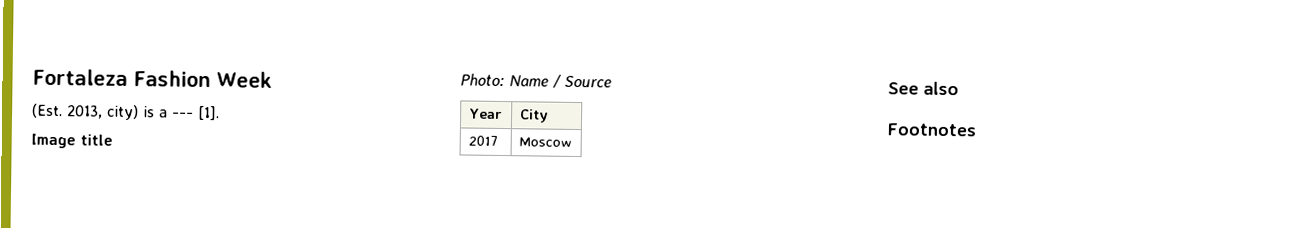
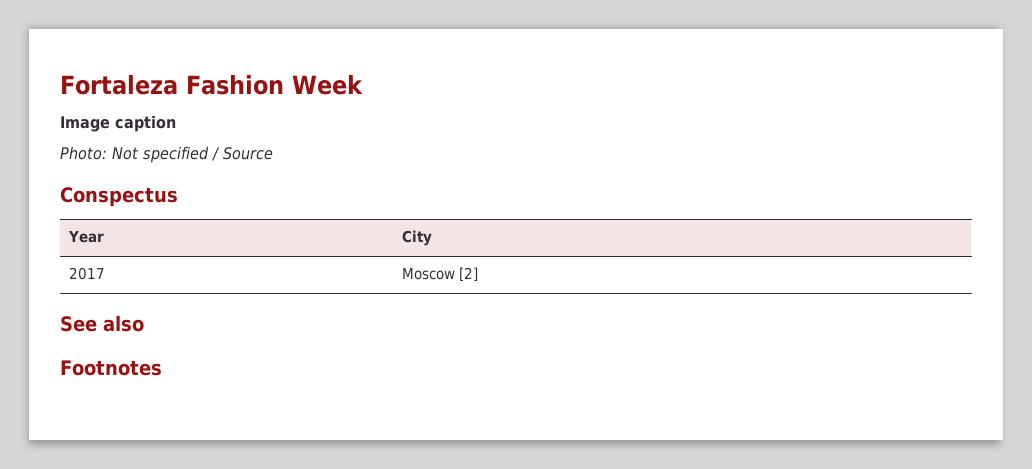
- (Est. 2013, city) is a --- [1].
- Image title
+ Image caption
- Photo: Name / Source
+ Photo: Not specified / Source
+ Сonspectus
- 2017 | Moscow
+ 2017 | Moscow [2]

